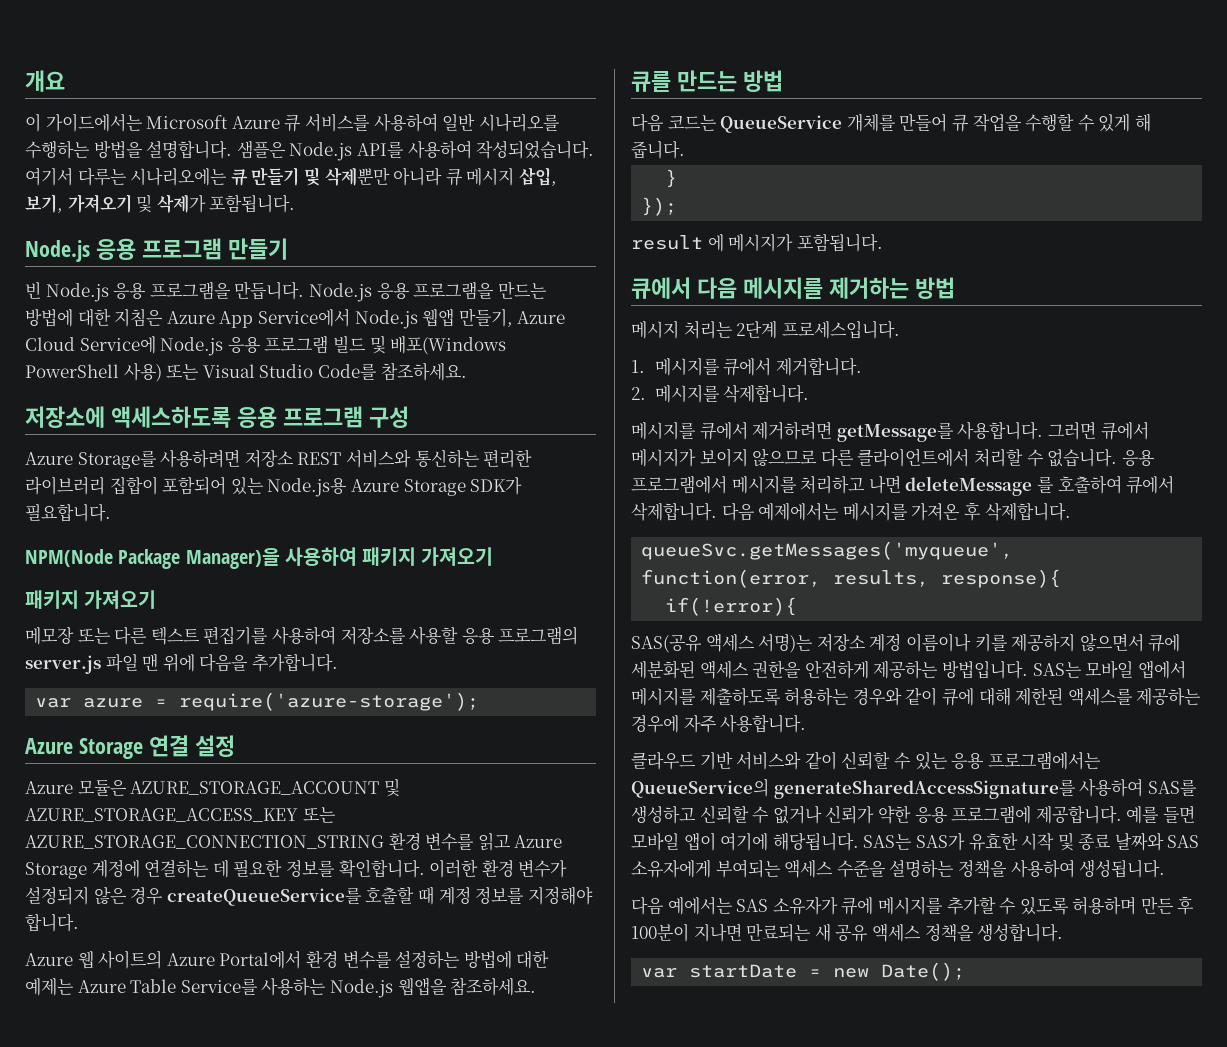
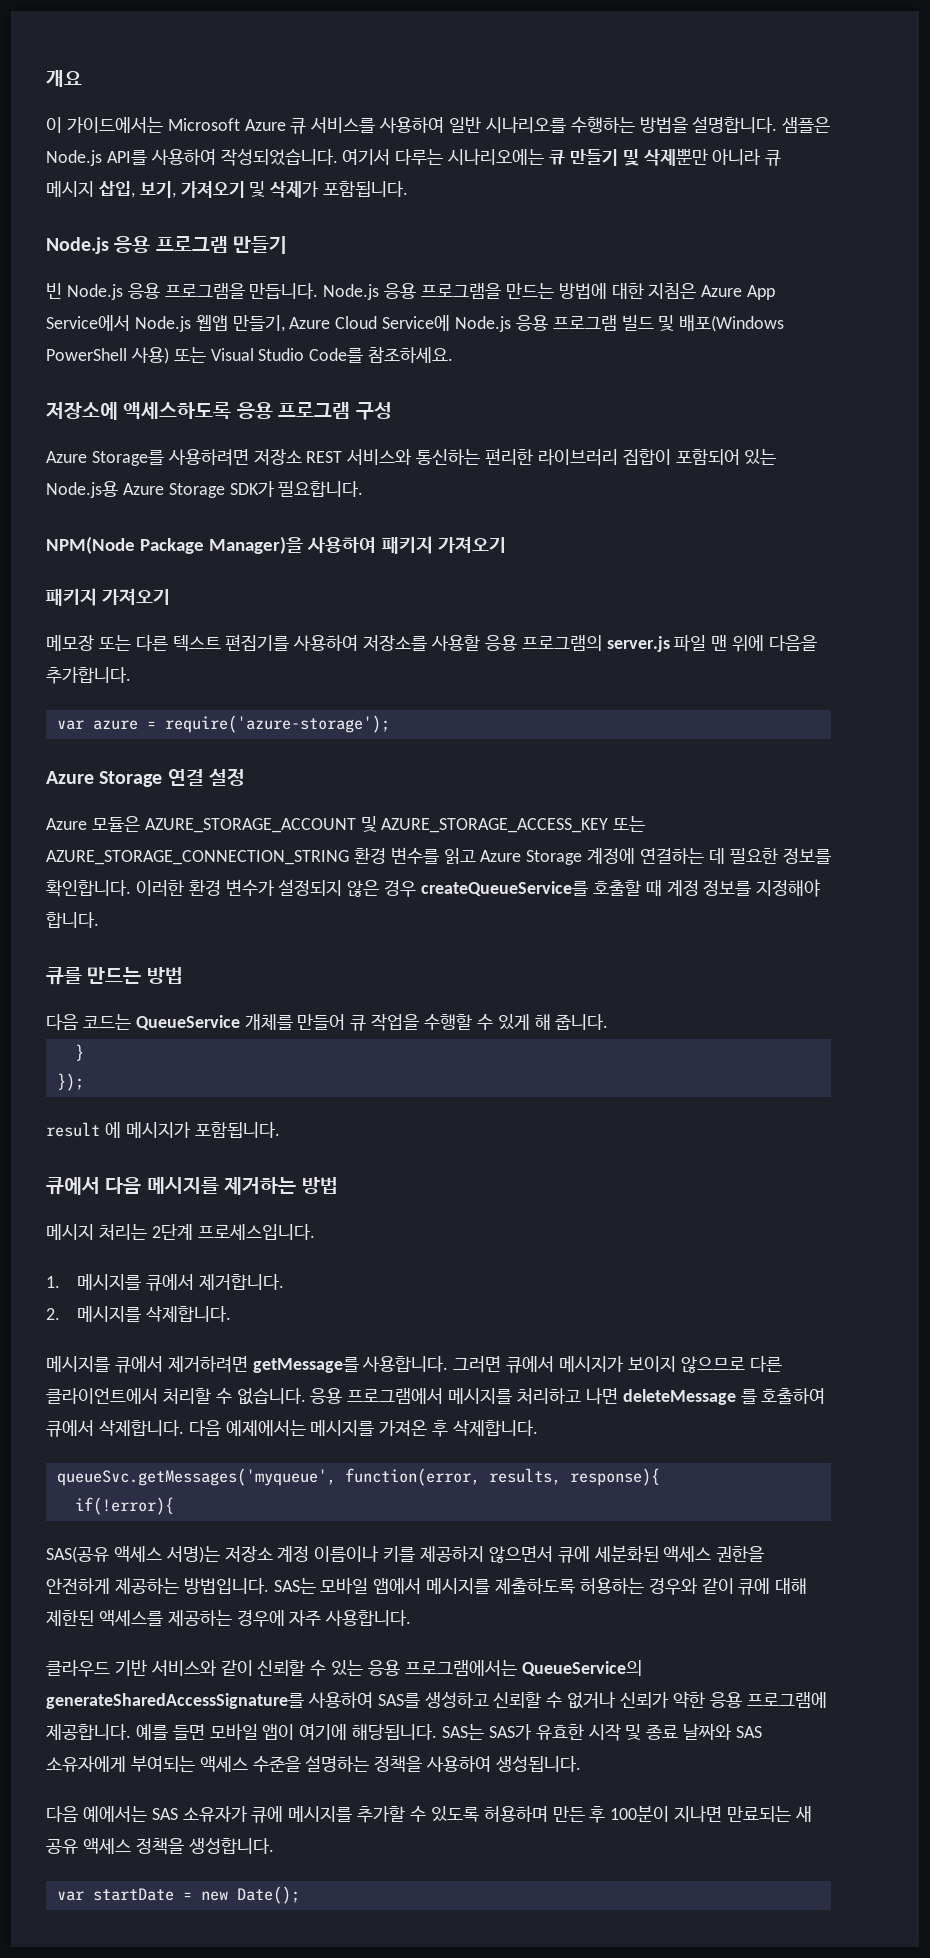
- Azure 웹 사이트의 Azure Portal에서 환경 변수를 설정하는 방법에 대한 예제는 Azure Table Service를 사용하는 Node.js 웹앱을 참조하세요.

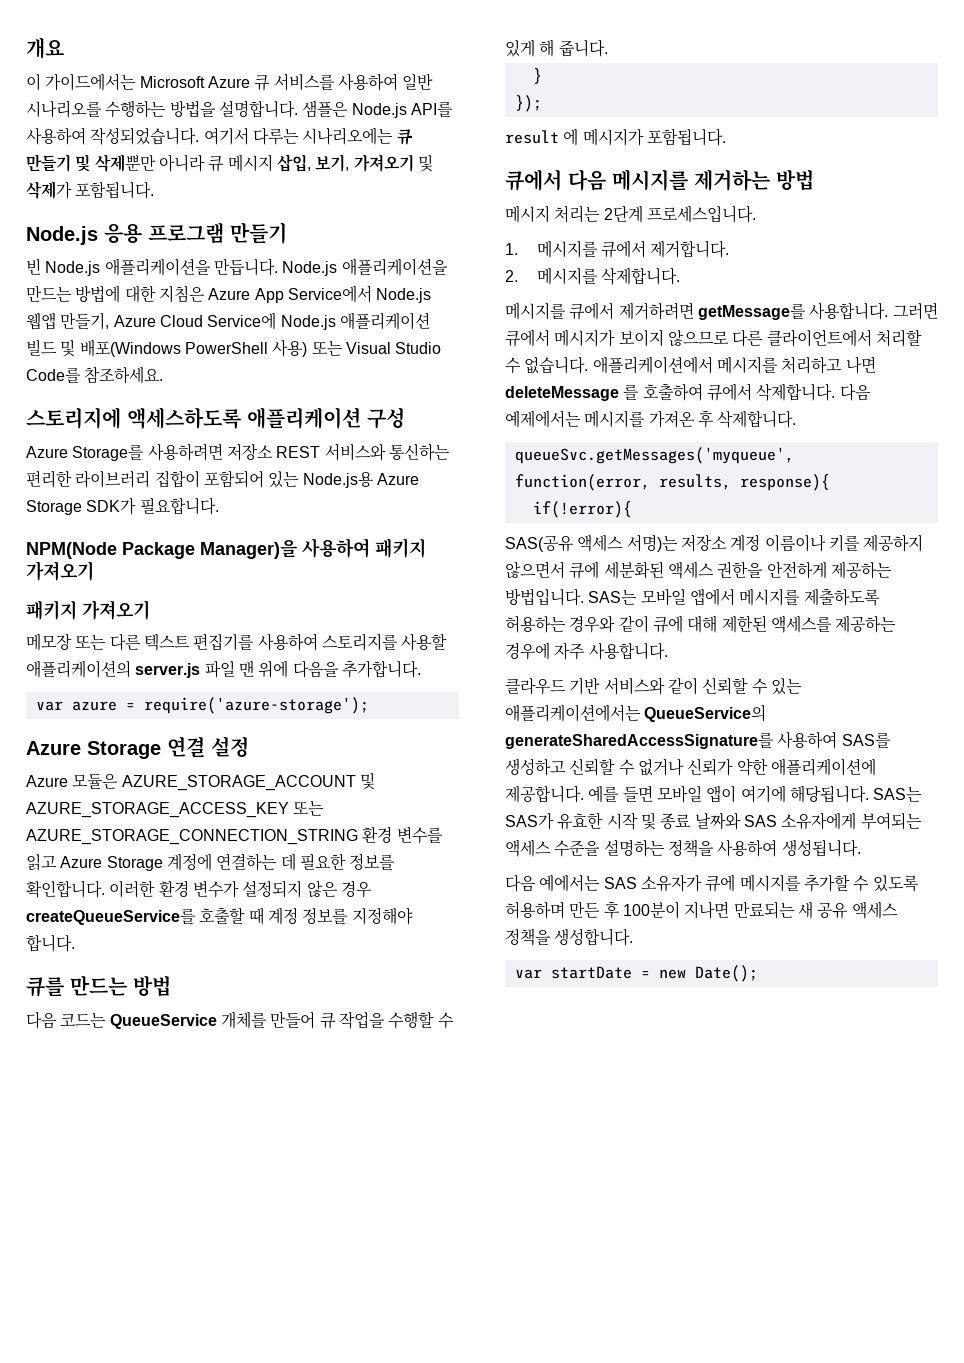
- 빈 Node.js 응용 프로그램을 만듭니다. Node.js 응용 프로그램을 만드는 방법에 대한 지침은 Azure App Service에서 Node.js 웹앱 만들기, Azure Cloud Service에 Node.js 응용 프로그램 빌드 및 배포(Windows PowerShell 사용) 또는 Visual Studio Code를 참조하세요.
+ 빈 Node.js 애플리케이션을 만듭니다. Node.js 애플리케이션을 만드는 방법에 대한 지침은 Azure App Service에서 Node.js 웹앱 만들기, Azure Cloud Service에 Node.js 애플리케이션 빌드 및 배포(Windows PowerShell 사용) 또는 Visual Studio Code를 참조하세요.
- 저장소에 액세스하도록 응용 프로그램 구성
+ 스토리지에 액세스하도록 애플리케이션 구성
- 메모장 또는 다른 텍스트 편집기를 사용하여 저장소를 사용할 응용 프로그램의 server.js 파일 맨 위에 다음을 추가합니다.
+ 메모장 또는 다른 텍스트 편집기를 사용하여 스토리지를 사용할 애플리케이션의 server.js 파일 맨 위에 다음을 추가합니다.
- 응용 프로그램에서 메시지를 처리하고 나면 deleteMessage 를 호출하여 큐에서 삭제합니다.
+ 애플리케이션에서 메시지를 처리하고 나면 deleteMessage 를 호출하여 큐에서 삭제합니다.
- 클라우드 기반 서비스와 같이 신뢰할 수 있는 응용 프로그램에서는 QueueService의 generateSharedAccessSignature를 사용하여 SAS를 생성하고 신뢰할 수 없거나 신뢰가 약한 응용 프로그램에 제공합니다.
+ 클라우드 기반 서비스와 같이 신뢰할 수 있는 애플리케이션에서는 QueueService의 generateSharedAccessSignature를 사용하여 SAS를 생성하고 신뢰할 수 없거나 신뢰가 약한 애플리케이션에 제공합니다.

